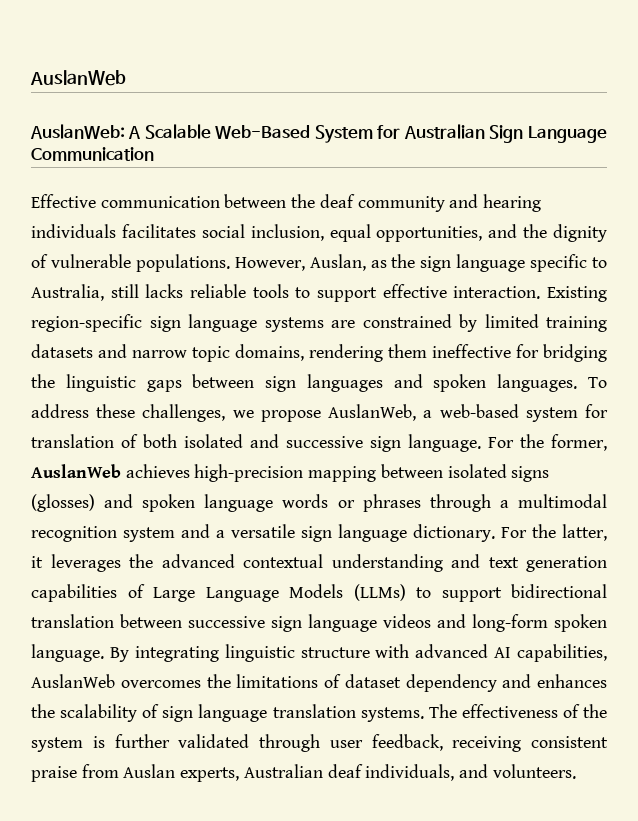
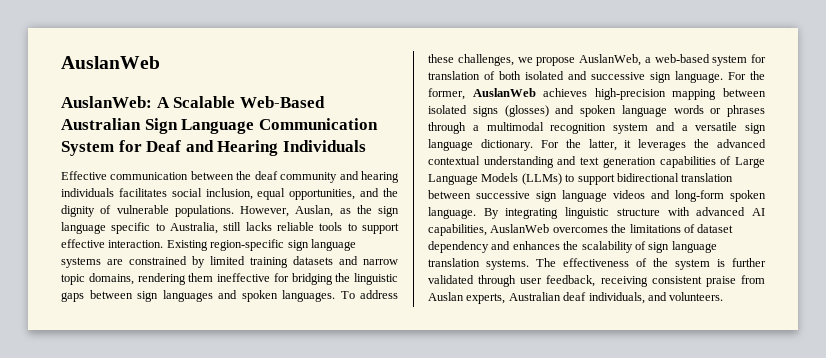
- AuslanWeb: A Scalable Web-Based System for Australian Sign Language Communication
+ AuslanWeb: A Scalable Web-Based Australian Sign Language Communication System for Deaf and Hearing Individuals

